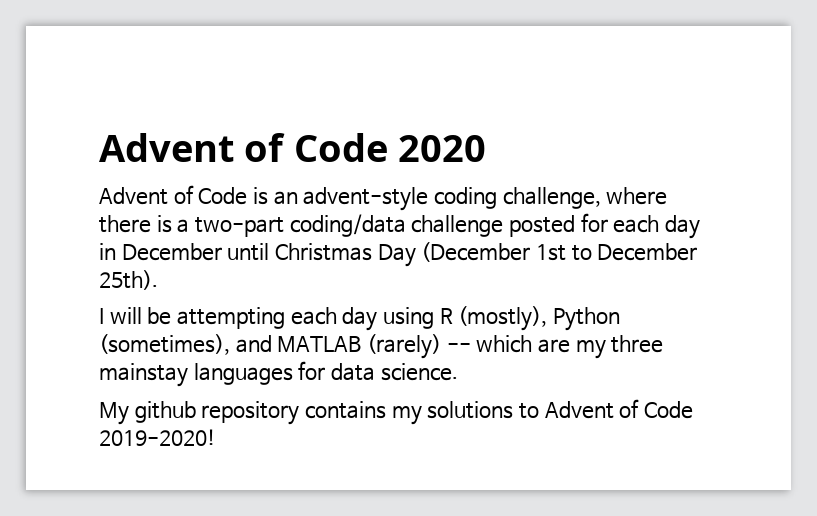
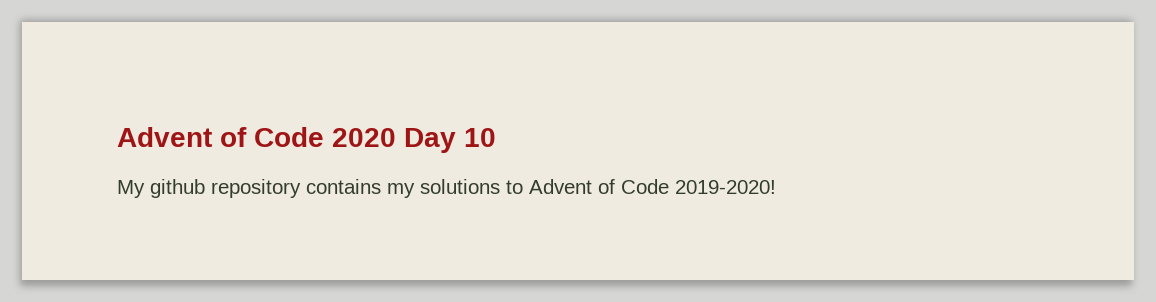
- Advent of Code 2020
- Advent of Code is an advent-style coding challenge, where there is a two-part coding/data challenge posted for each day in December until Christmas Day (December 1st to December 25th).
- I will be attempting each day using R (mostly), Python (sometimes), and MATLAB (rarely) -- which are my three mainstay languages for data science.
+ Advent of Code 2020 Day 10

